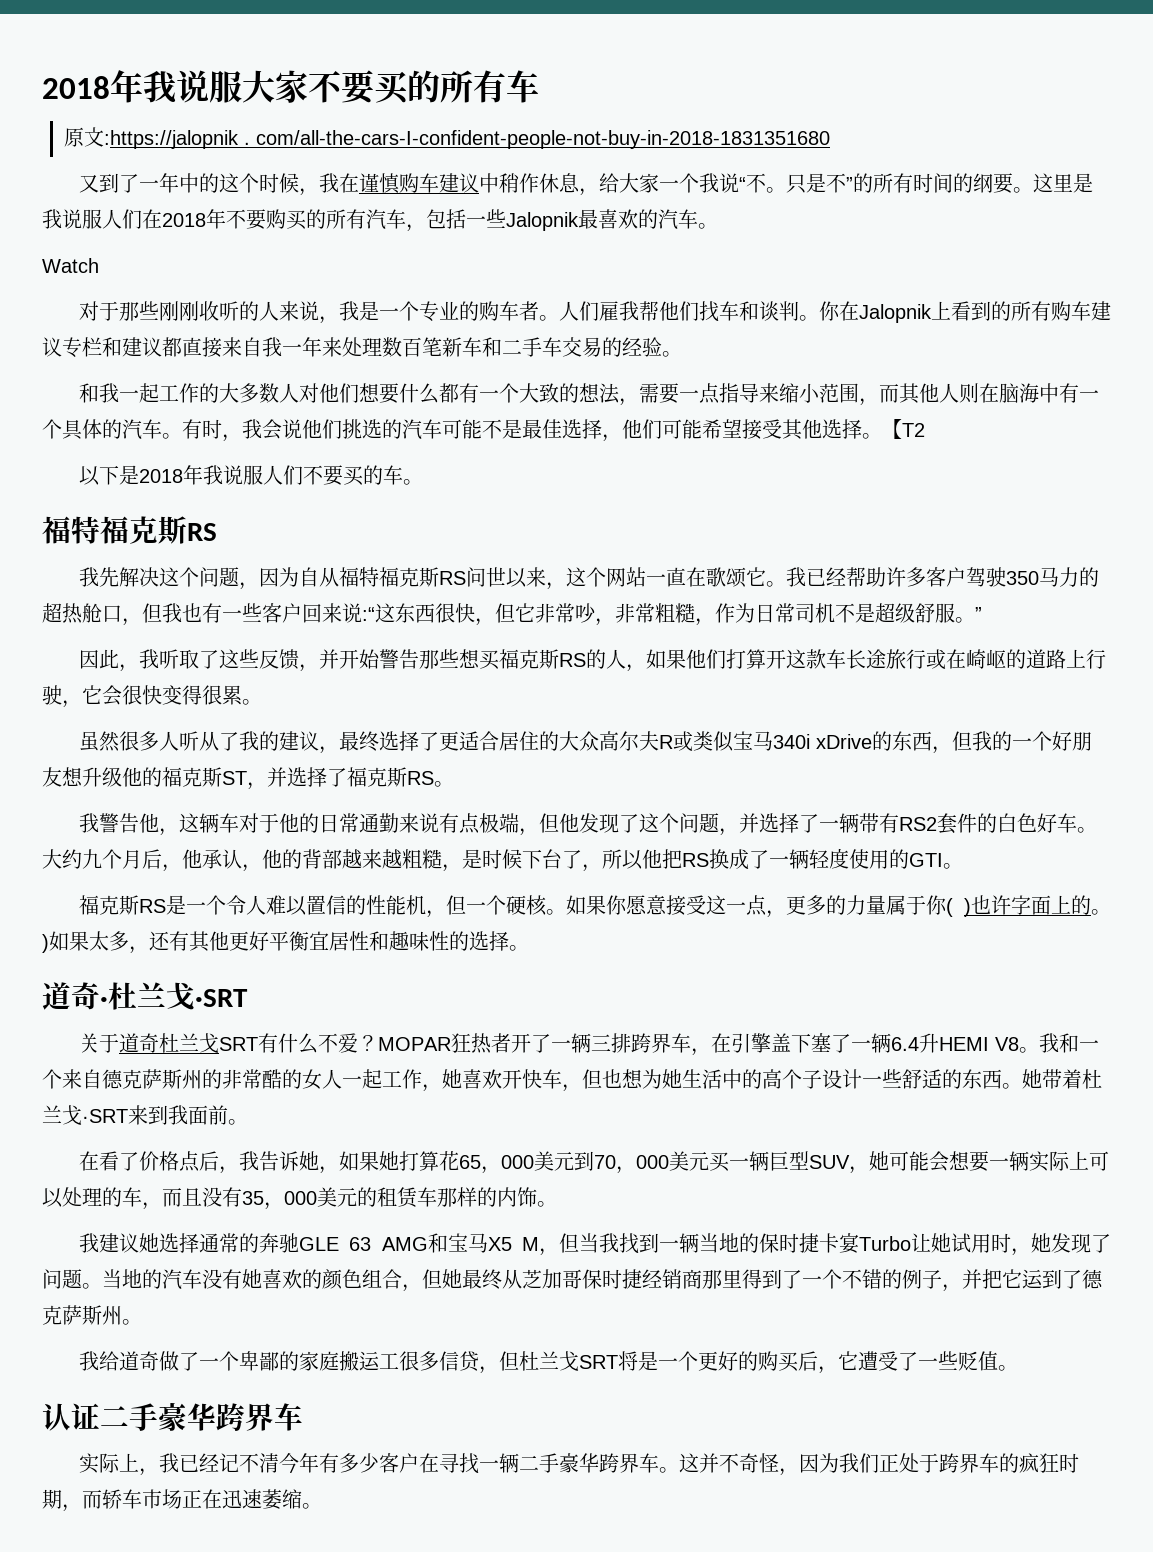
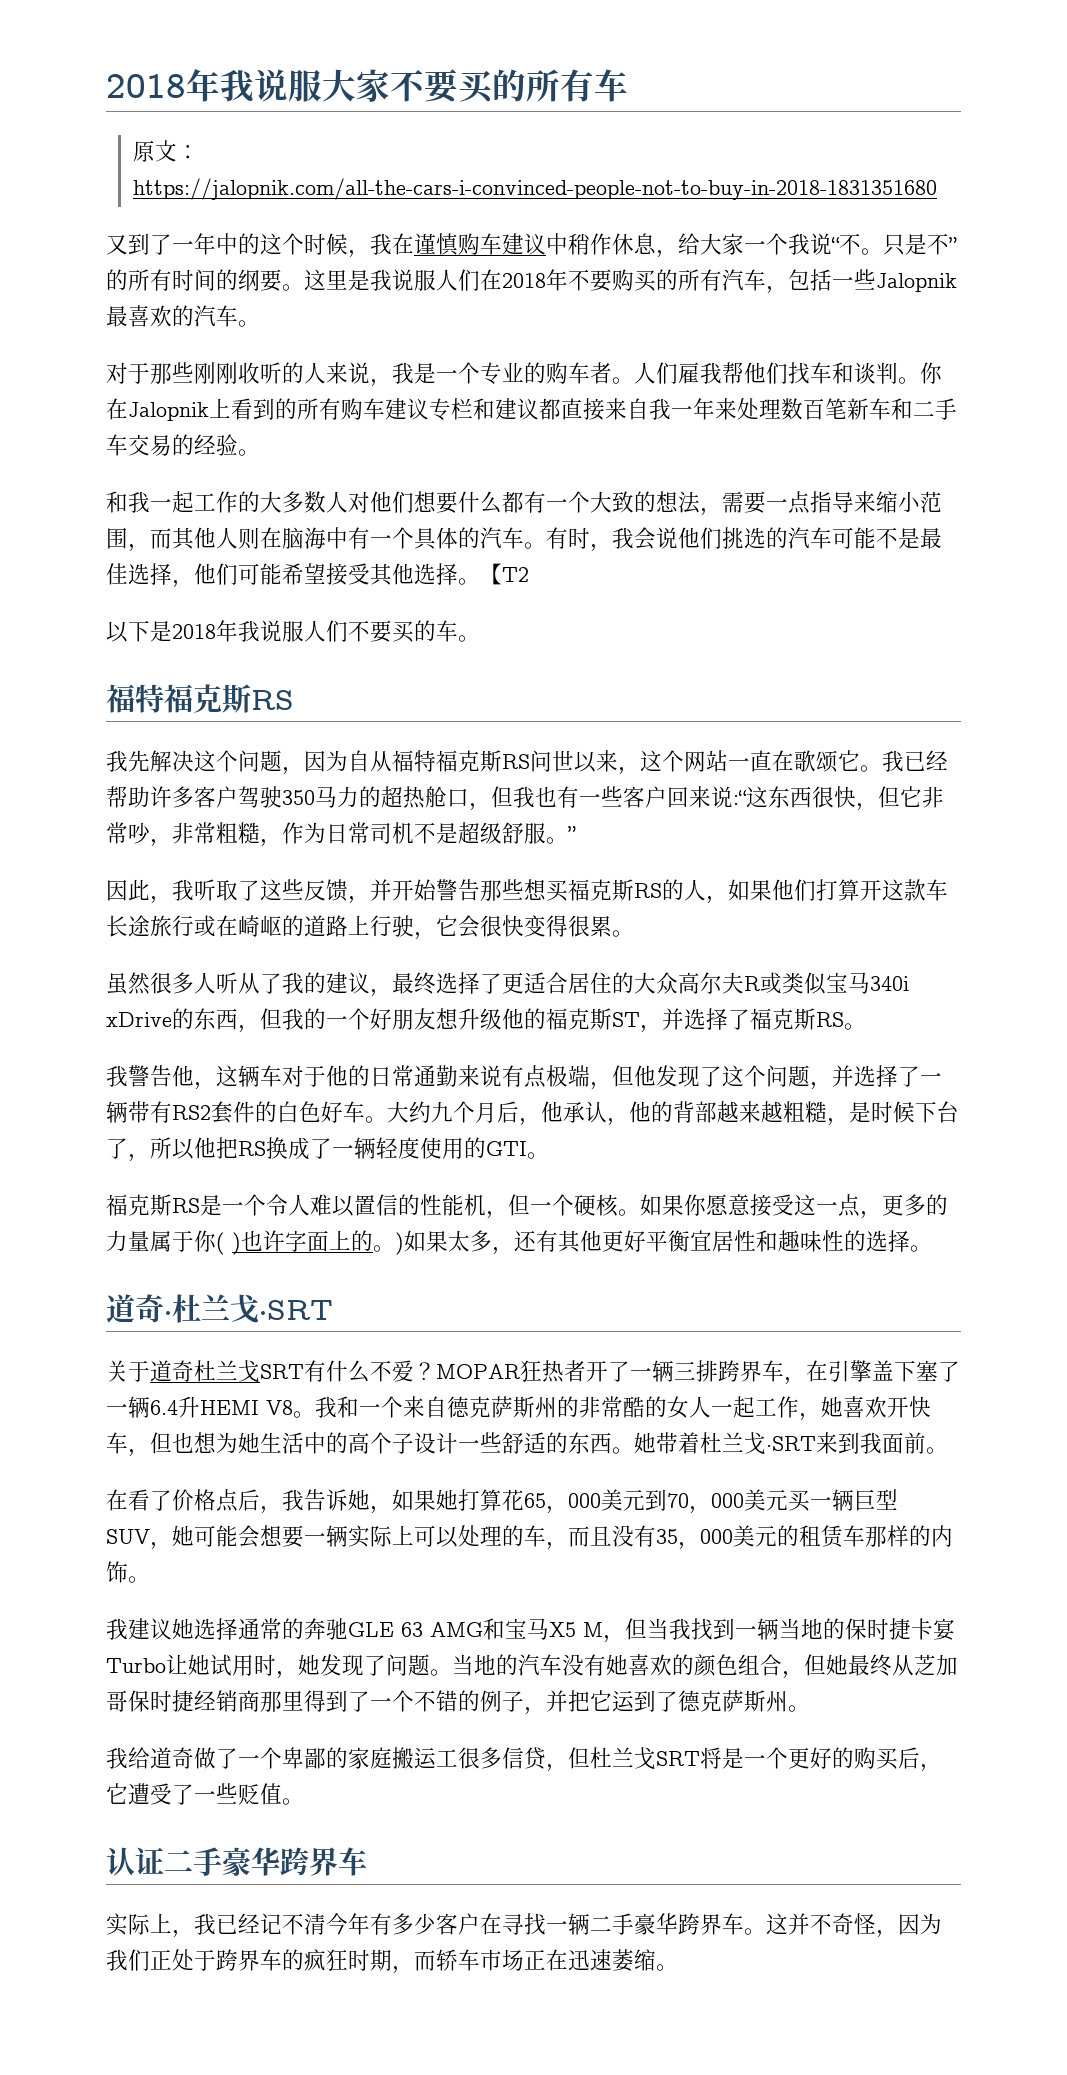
- 原文:https://jalopnik . com/all-the-cars-I-confident-people-not-buy-in-2018-1831351680
+ 原文：https://jalopnik.com/all-the-cars-i-convinced-people-not-to-buy-in-2018-1831351680
- Watch

